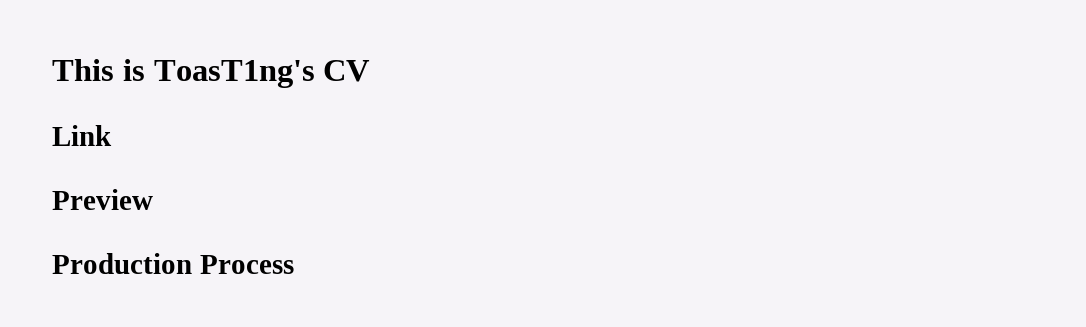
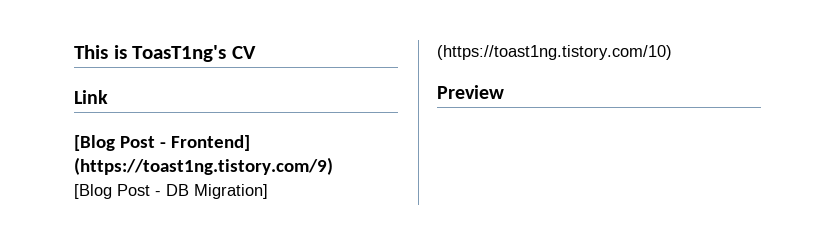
+ [Blog Post - Frontend] (https://toast1ng.tistory.com/9)
+ [Blog Post - DB Migration] (https://toast1ng.tistory.com/10)
- Production Process

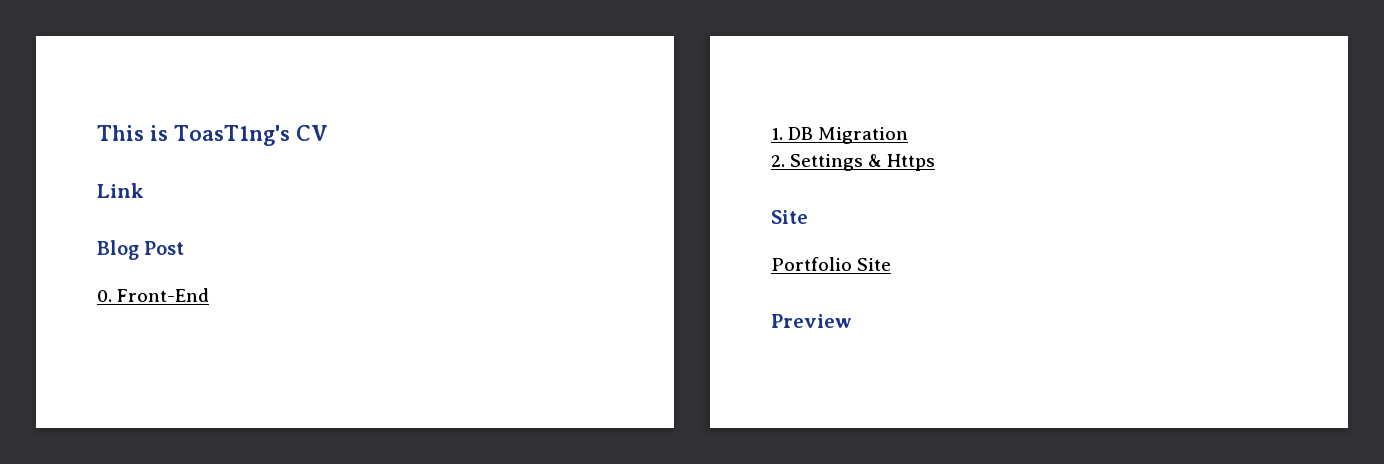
- [Blog Post - Frontend] (https://toast1ng.tistory.com/9)
- [Blog Post - DB Migration] (https://toast1ng.tistory.com/10)
+ Blog Post
+ 0. Front-End
+ 1. DB Migration
+ 2. Settings & Https
+ Site
+ Portfolio Site

